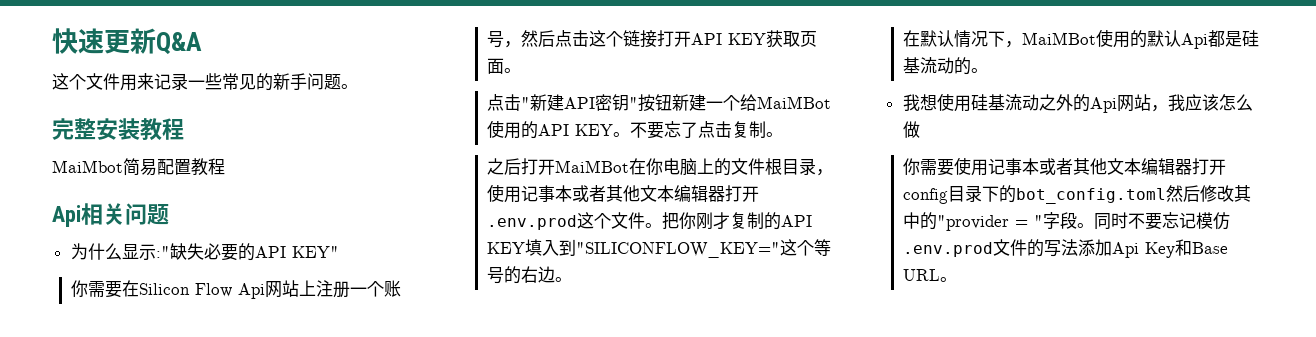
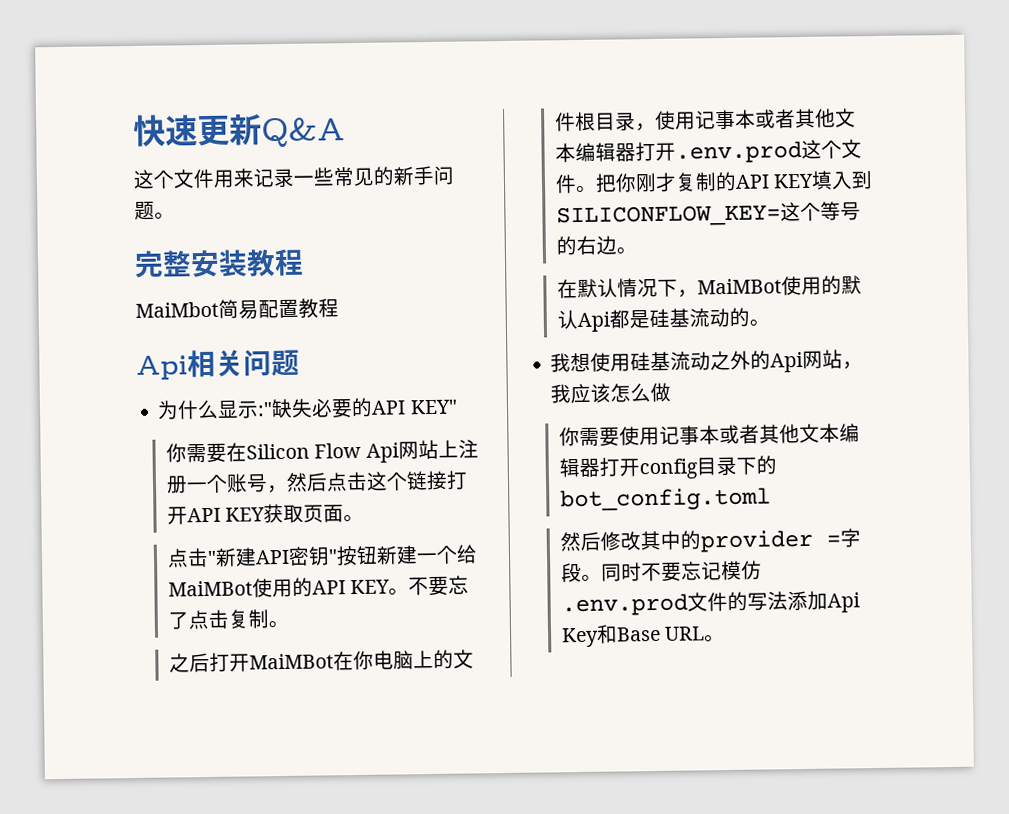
- 把你刚才复制的API KEY填入到"SILICONFLOW_KEY="这个等号的右边。
+ 把你刚才复制的API KEY填入到SILICONFLOW_KEY=这个等号的右边。
- 你需要使用记事本或者其他文本编辑器打开config目录下的bot_config.toml然后修改其中的"provider = "字段。
+ 你需要使用记事本或者其他文本编辑器打开config目录下的bot_config.toml
+ 然后修改其中的provider =字段。

